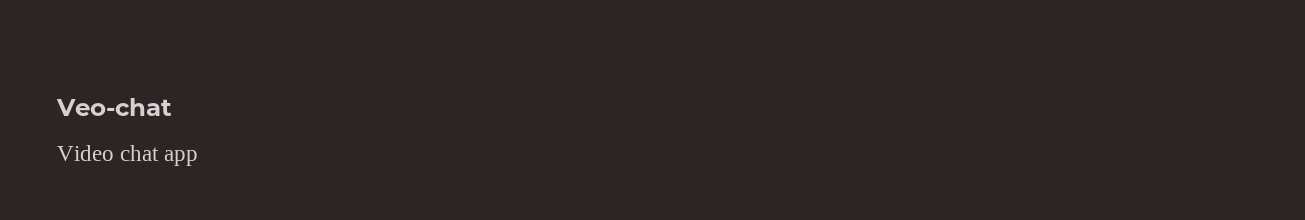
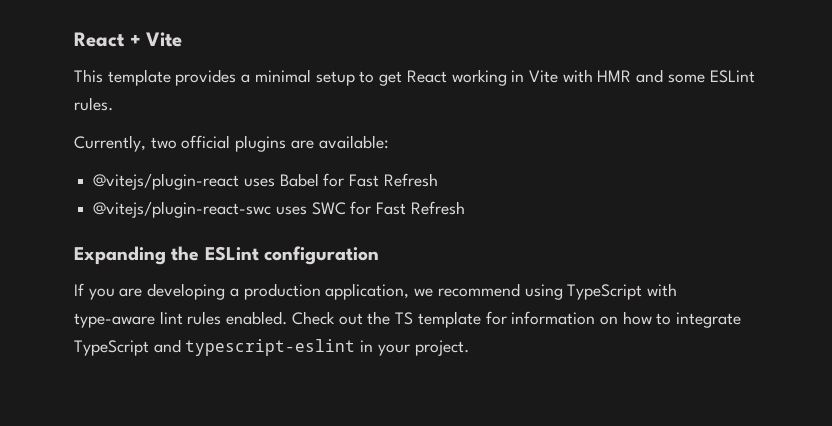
- Veo-chat
- Video chat app
+ React + Vite
+ This template provides a minimal setup to get React working in Vite with HMR and some ESLint rules.
+ Currently, two official plugins are available:
+ @vitejs/plugin-react uses Babel for Fast Refresh
+ @vitejs/plugin-react-swc uses SWC for Fast Refresh
+ Expanding the ESLint configuration
+ If you are developing a production application, we recommend using TypeScript with type-aware lint rules enabled. Check out the TS template for information on how to integrate TypeScript and typescript-eslint in your project.

